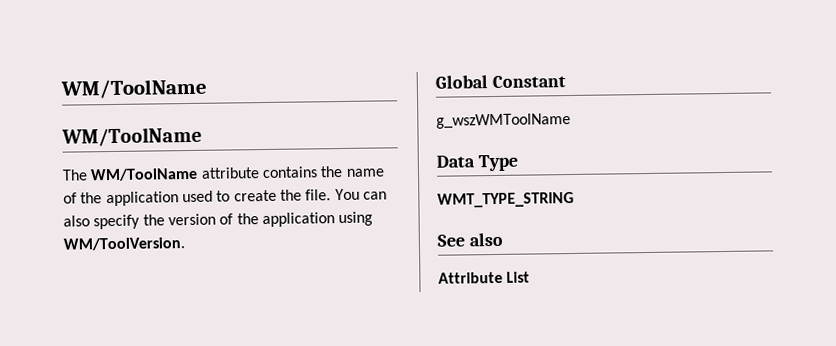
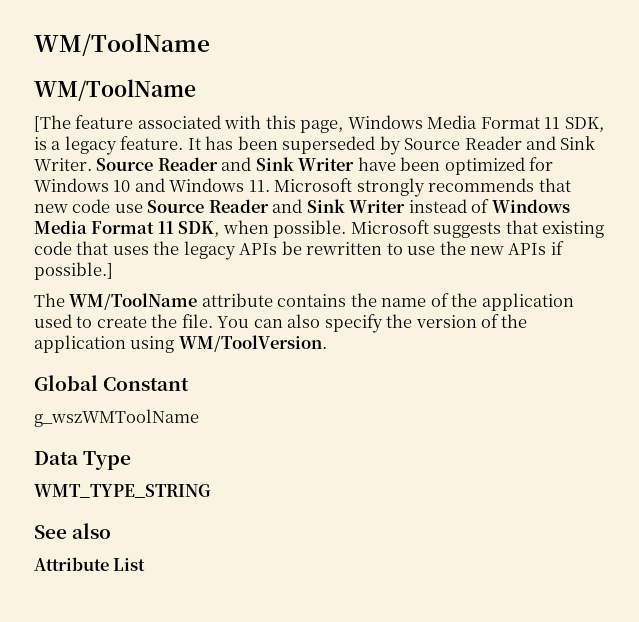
+ [The feature associated with this page, Windows Media Format 11 SDK, is a legacy feature. It has been superseded by Source Reader and Sink Writer. Source Reader and Sink Writer have been optimized for Windows 10 and Windows 11. Microsoft strongly recommends that new code use Source Reader and Sink Writer instead of Windows Media Format 11 SDK, when possible. Microsoft suggests that existing code that uses the legacy APIs be rewritten to use the new APIs if possible.]

